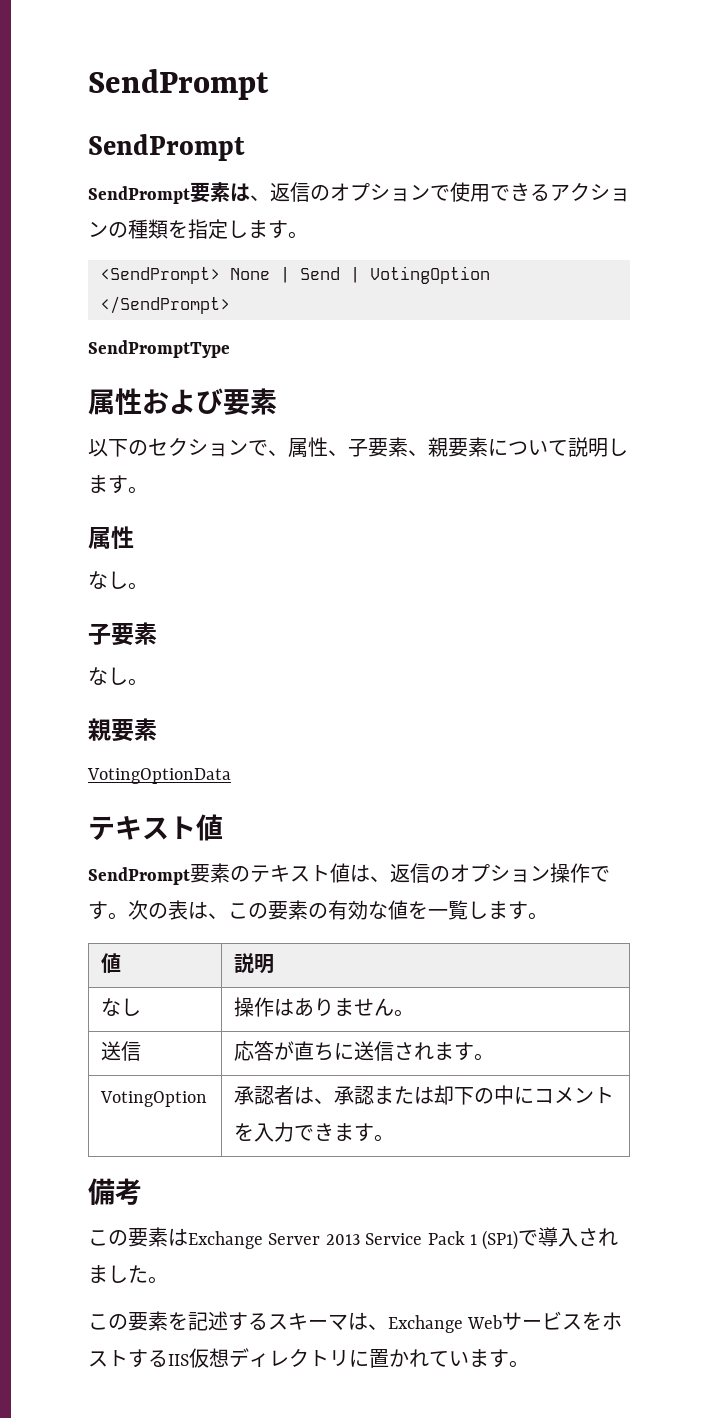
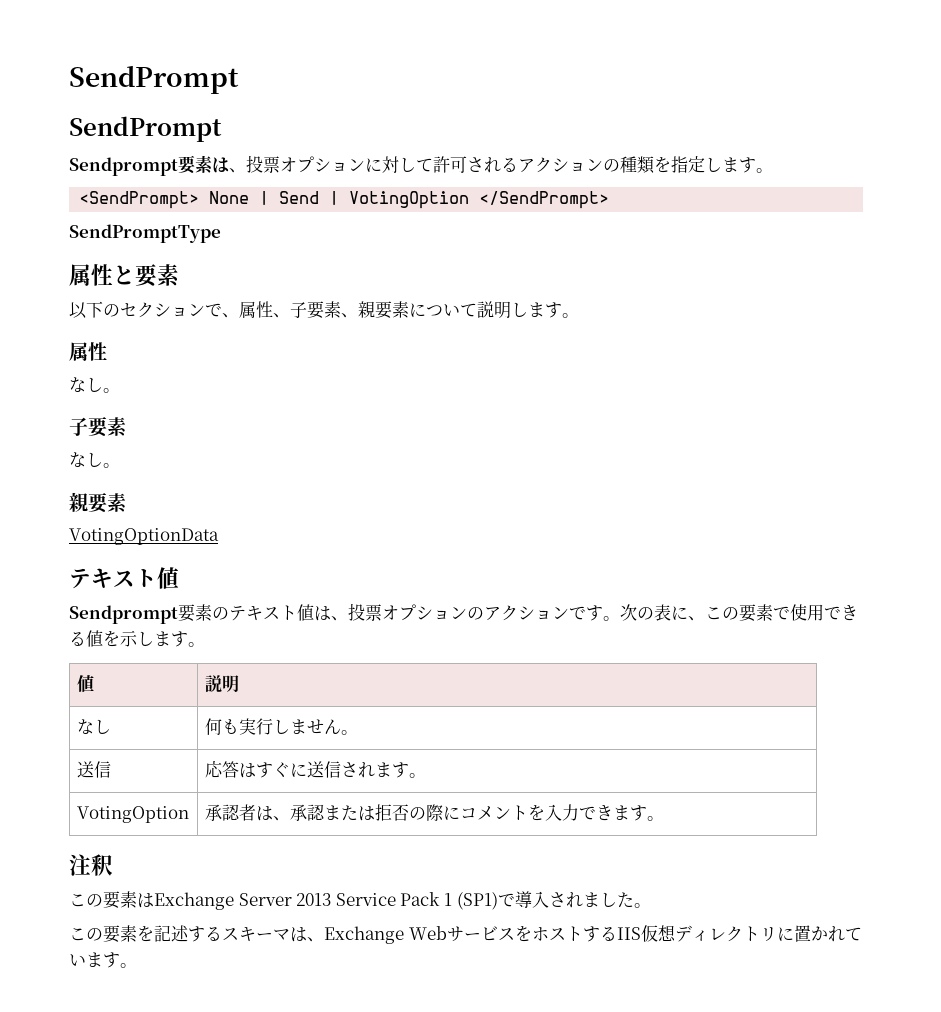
- SendPrompt要素は、返信のオプションで使用できるアクションの種類を指定します。
+ Sendprompt要素は、投票オプションに対して許可されるアクションの種類を指定します。
- 属性および要素
+ 属性と要素
- SendPrompt要素のテキスト値は、返信のオプション操作です。
+ Sendprompt要素のテキスト値は、投票オプションのアクションです。
- 次の表は、この要素の有効な値を一覧します。
+ 次の表に、この要素で使用できる値を示します。
- なし | 操作はありません。
+ なし | 何も実行しません。
- 送信 | 応答が直ちに送信されます。
+ 送信 | 応答はすぐに送信されます。
- VotingOption | 承認者は、承認または却下の中にコメントを入力できます。
+ VotingOption | 承認者は、承認または拒否の際にコメントを入力できます。
- 備考
+ 注釈

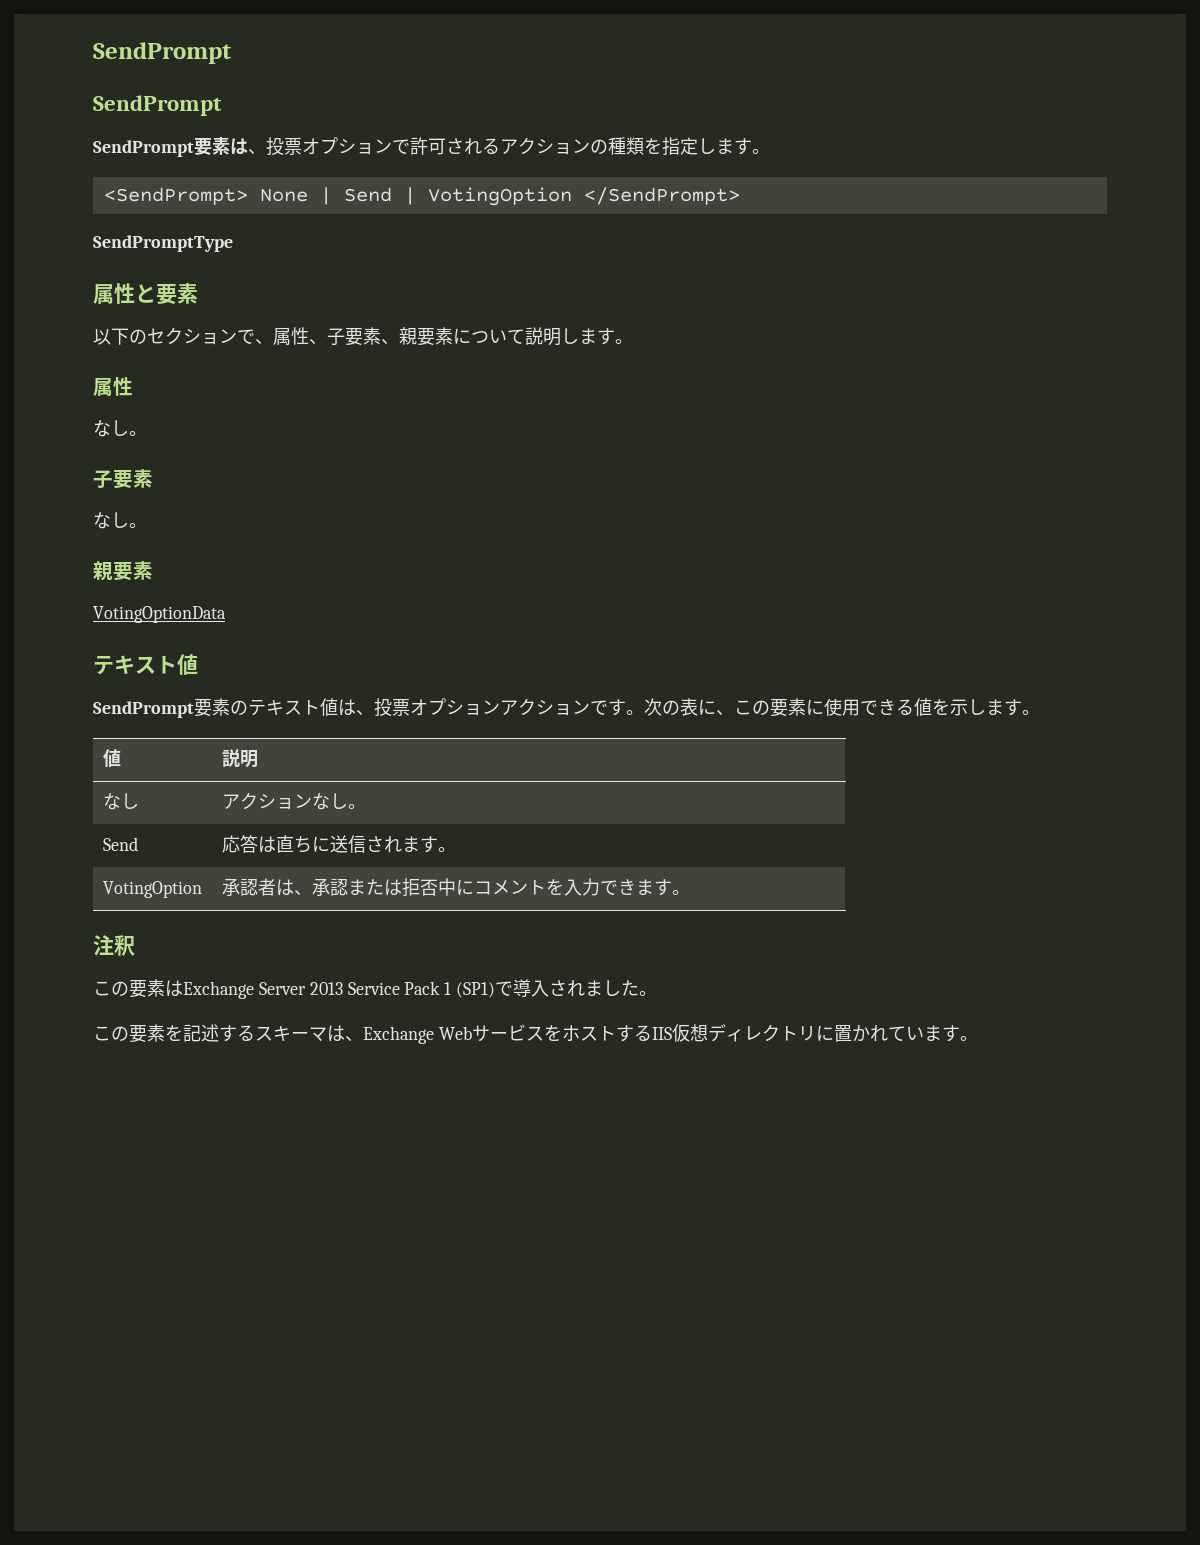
- Sendprompt要素は、投票オプションに対して許可されるアクションの種類を指定します。
+ SendPrompt要素は、投票オプションで許可されるアクションの種類を指定します。
- Sendprompt要素のテキスト値は、投票オプションのアクションです。
+ SendPrompt要素のテキスト値は、投票オプションアクションです。
- 次の表に、この要素で使用できる値を示します。
+ 次の表に、この要素に使用できる値を示します。
- なし | 何も実行しません。
- 送信 | 応答はすぐに送信されます。
+ なし | アクションなし。
+ Send | 応答は直ちに送信されます。
- VotingOption | 承認者は、承認または拒否の際にコメントを入力できます。
+ VotingOption | 承認者は、承認または拒否中にコメントを入力できます。

